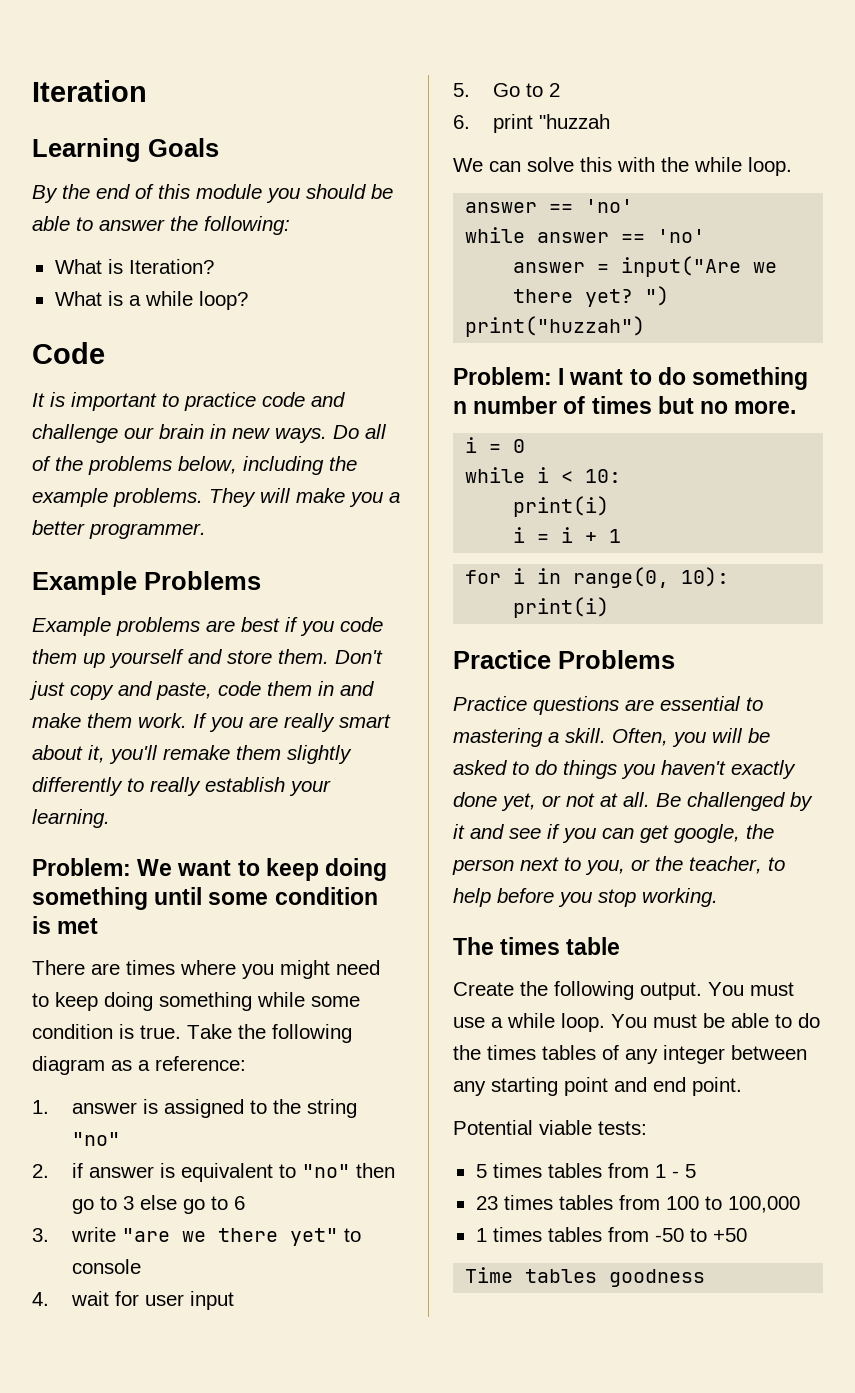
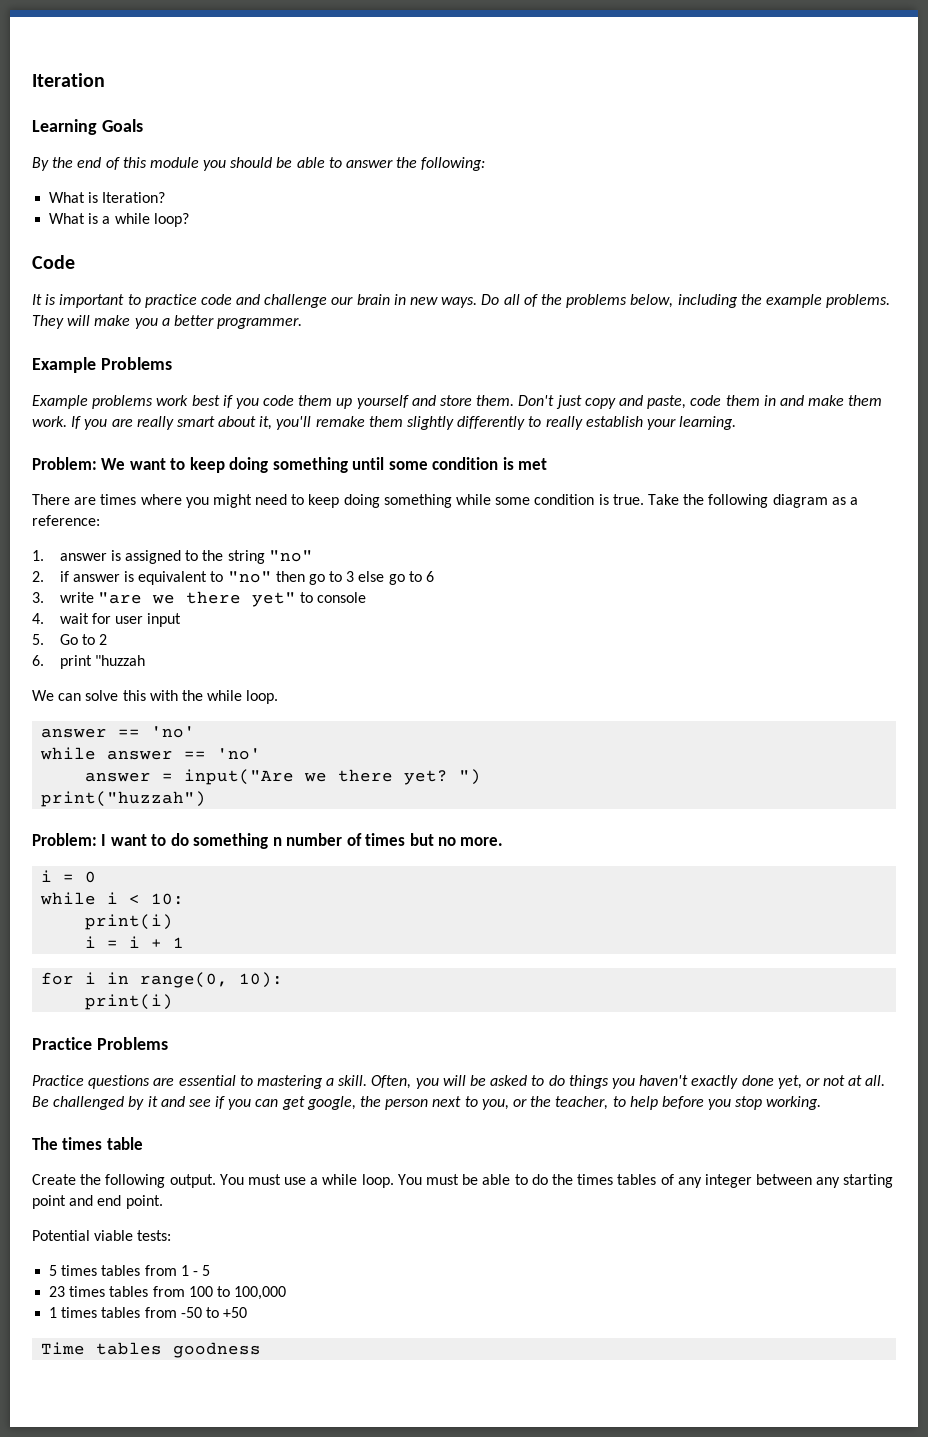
- Example problems are best if you code them up yourself and store them.
+ Example problems work best if you code them up yourself and store them.

